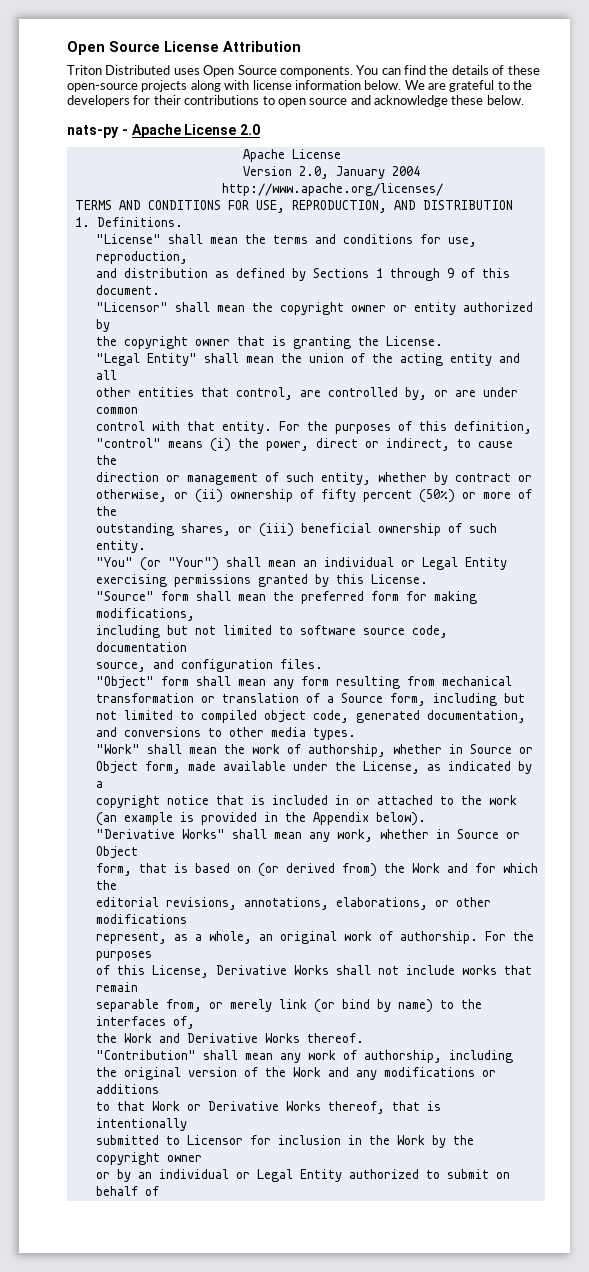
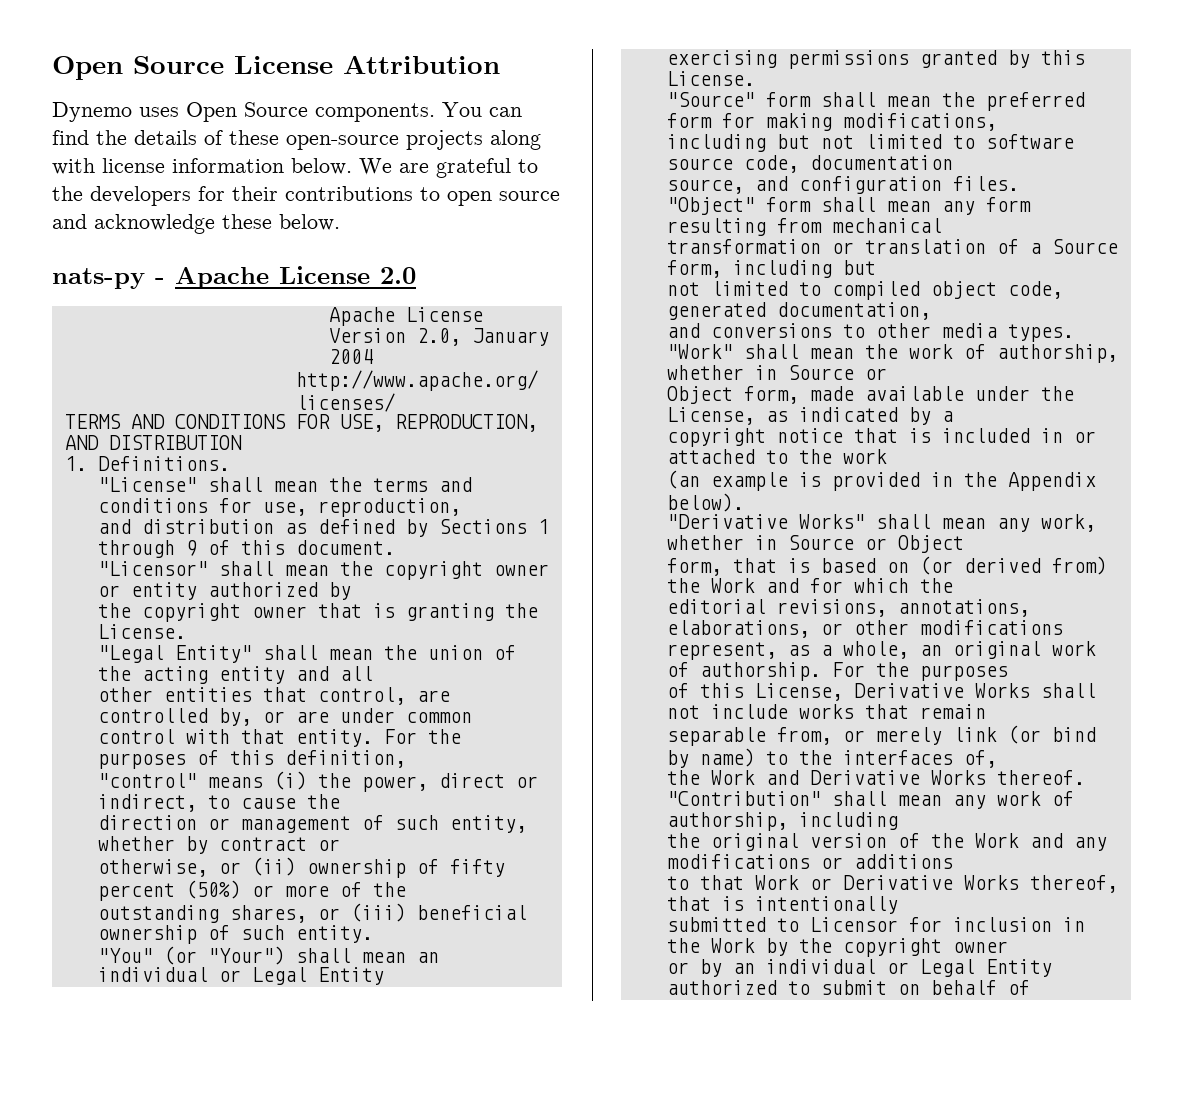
- Triton Distributed uses Open Source components.
+ Dynemo uses Open Source components.

